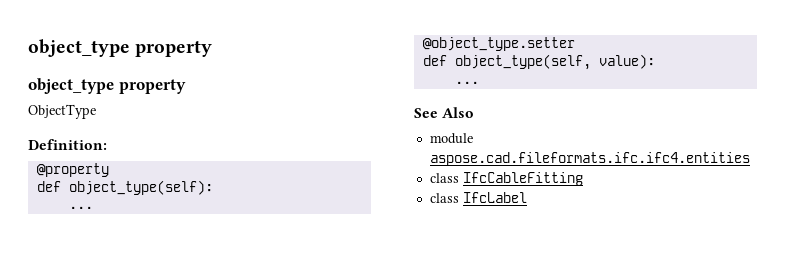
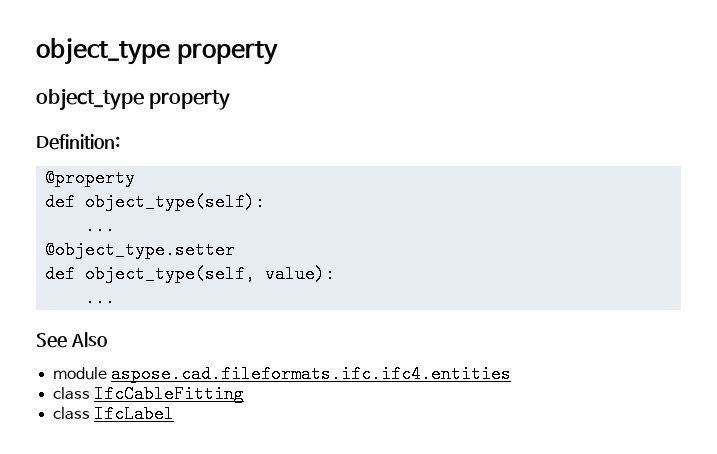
- ObjectType

